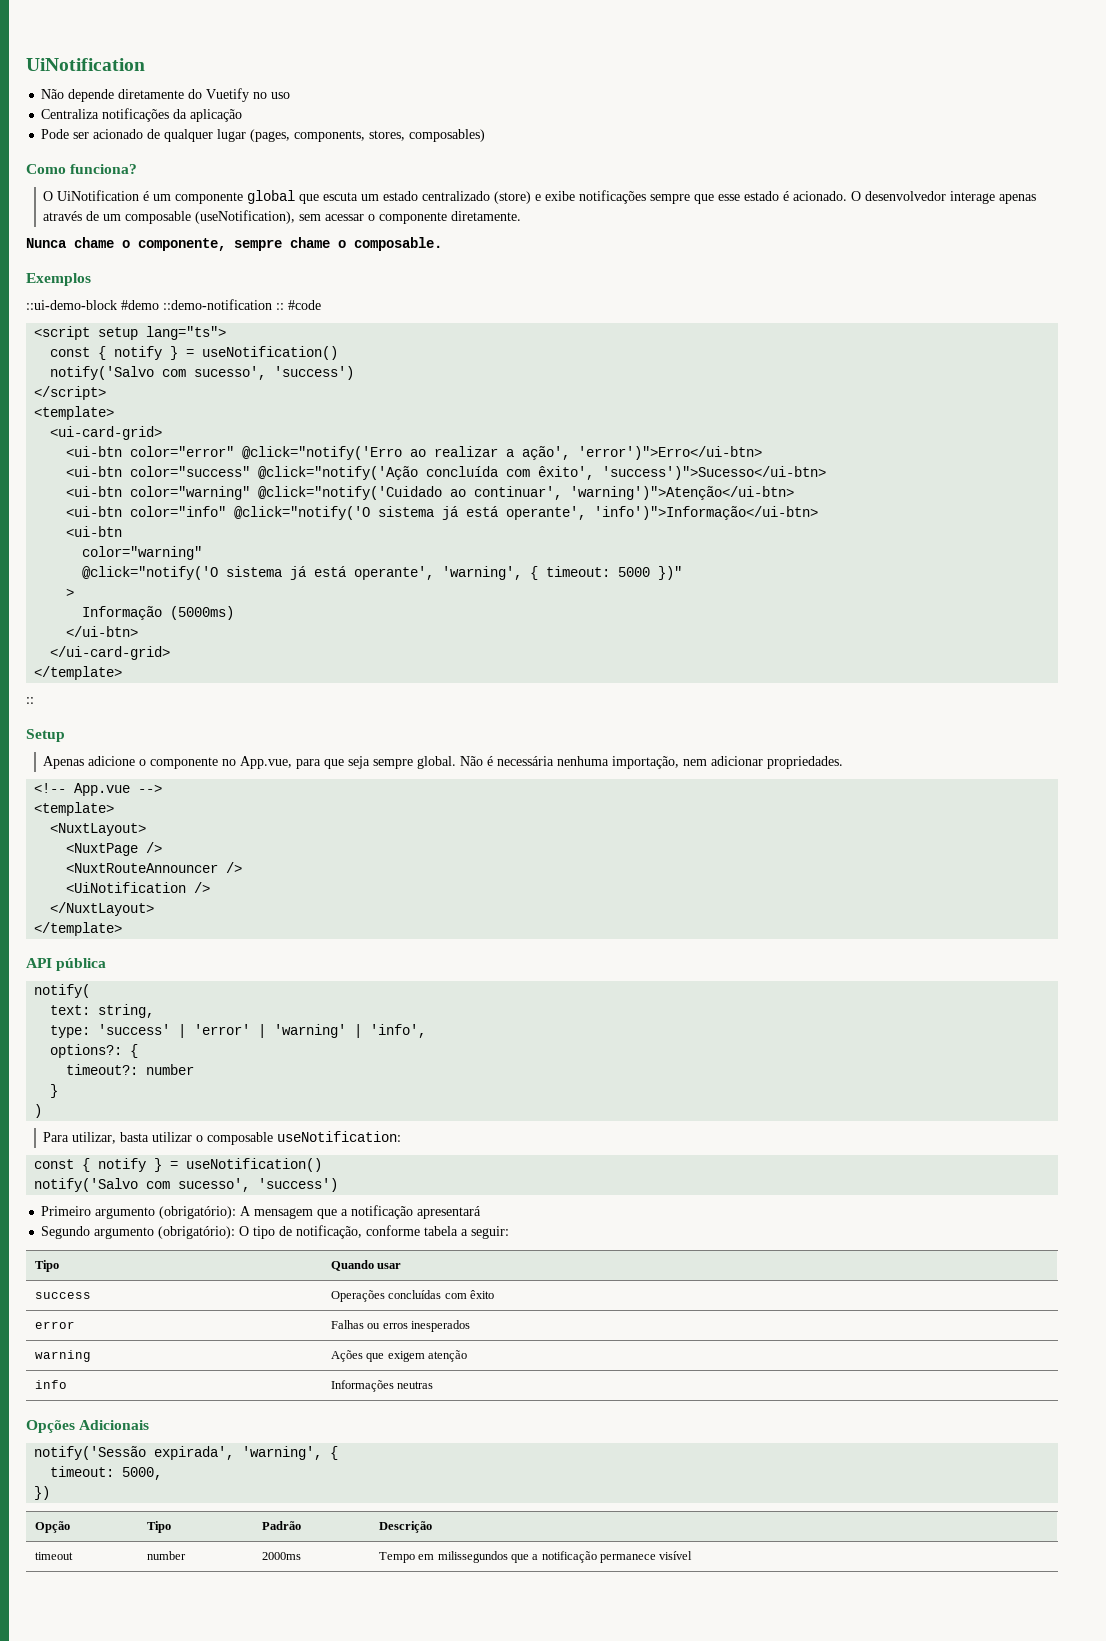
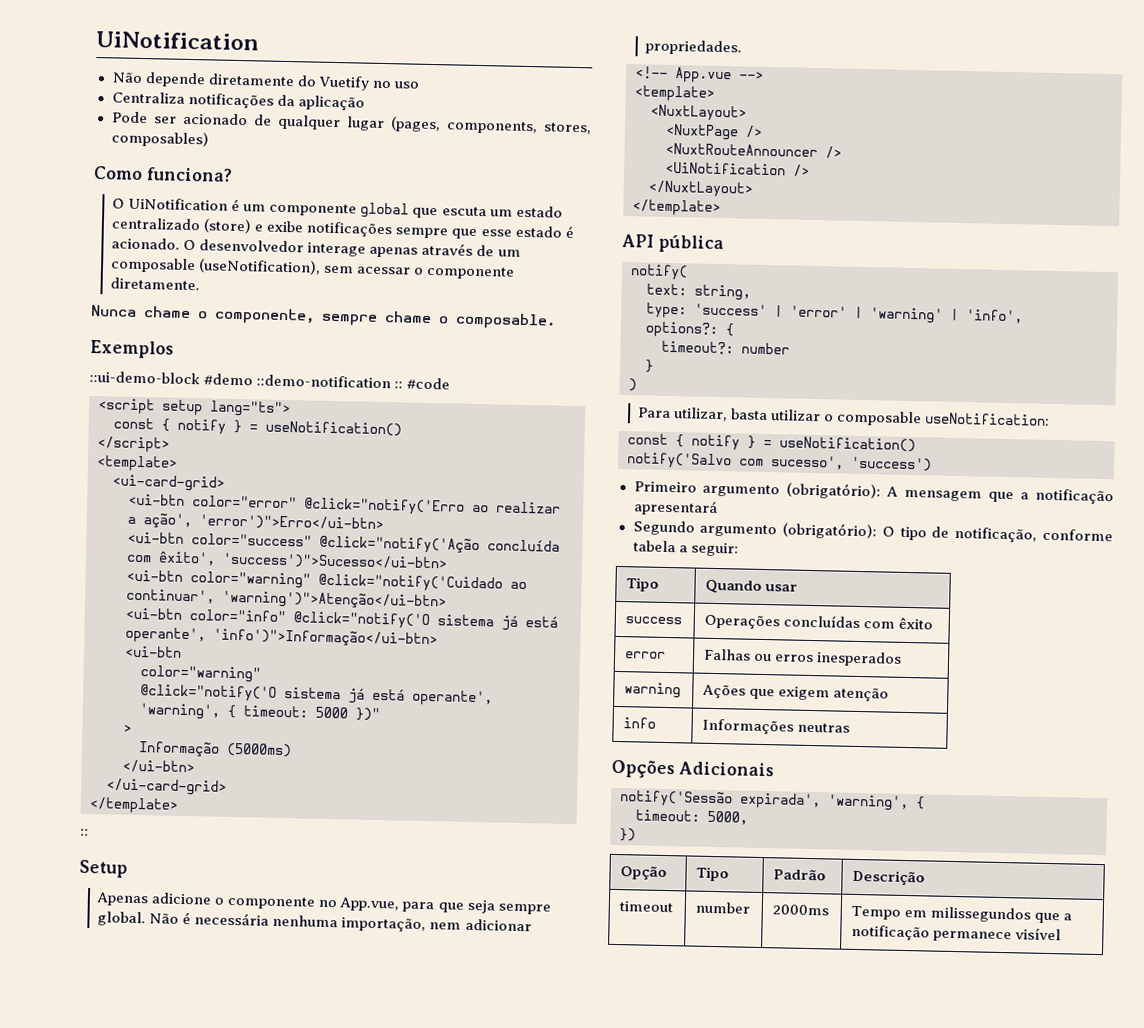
  <script setup lang="ts">
  const { notify } = useNotification()
- notify('Salvo com sucesso', 'success')

